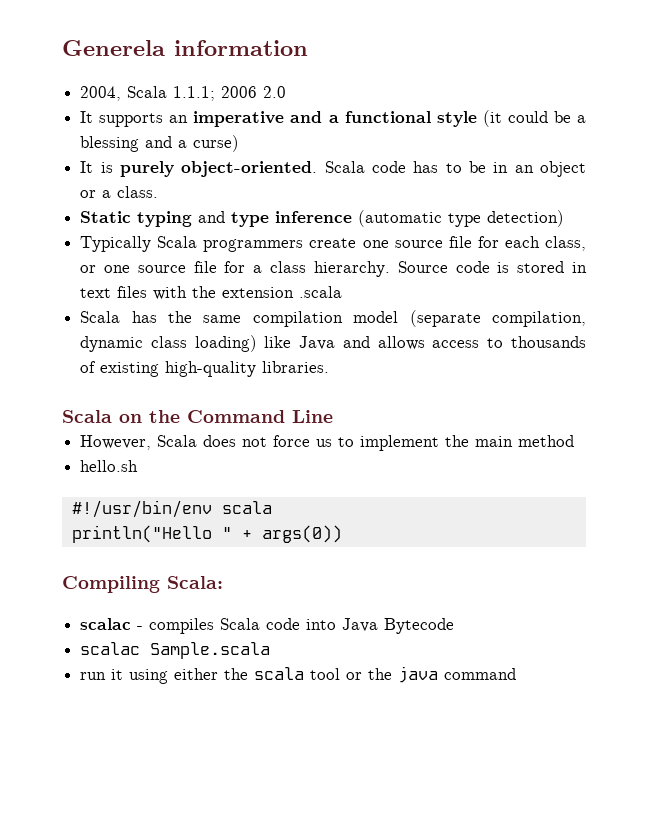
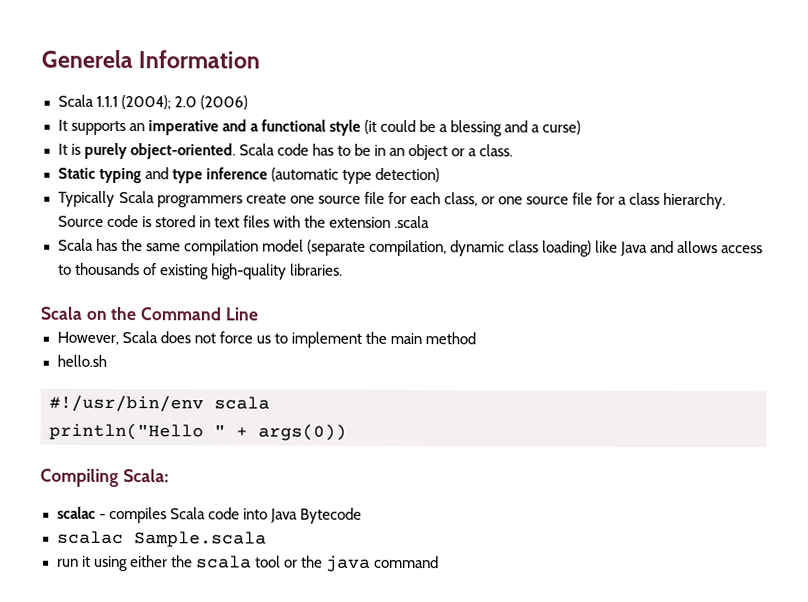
- Generela information
- 2004, Scala 1.1.1; 2006 2.0
+ Generela Information
+ Scala 1.1.1 (2004); 2.0 (2006)

